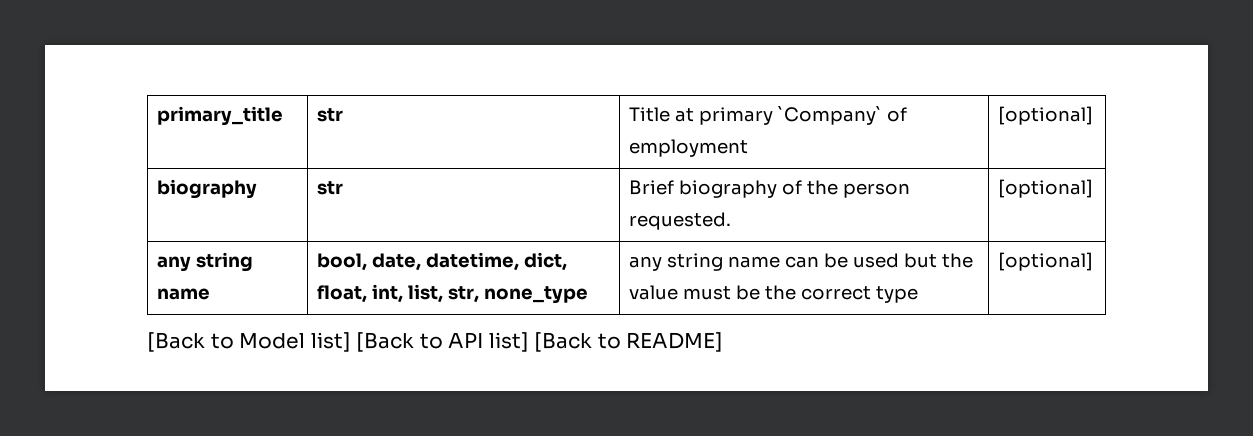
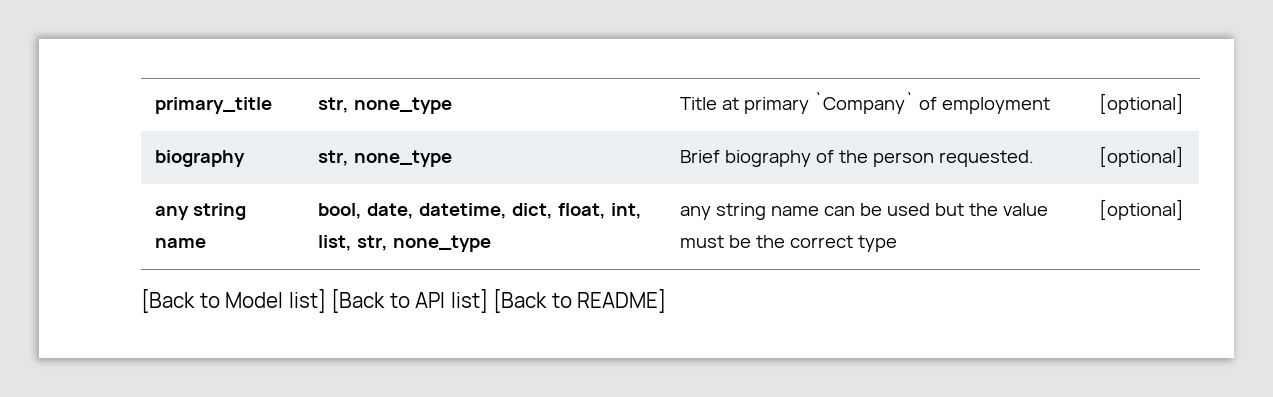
- primary_title | str | Title at primary `Company` of employment | [optional]
+ primary_title | str, none_type | Title at primary `Company` of employment | [optional]
- biography | str | Brief biography of the person requested. | [optional]
+ biography | str, none_type | Brief biography of the person requested. | [optional]

